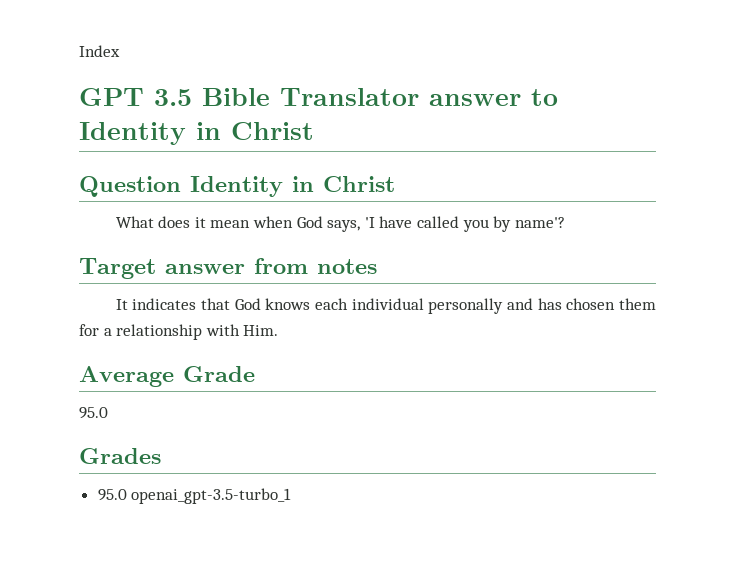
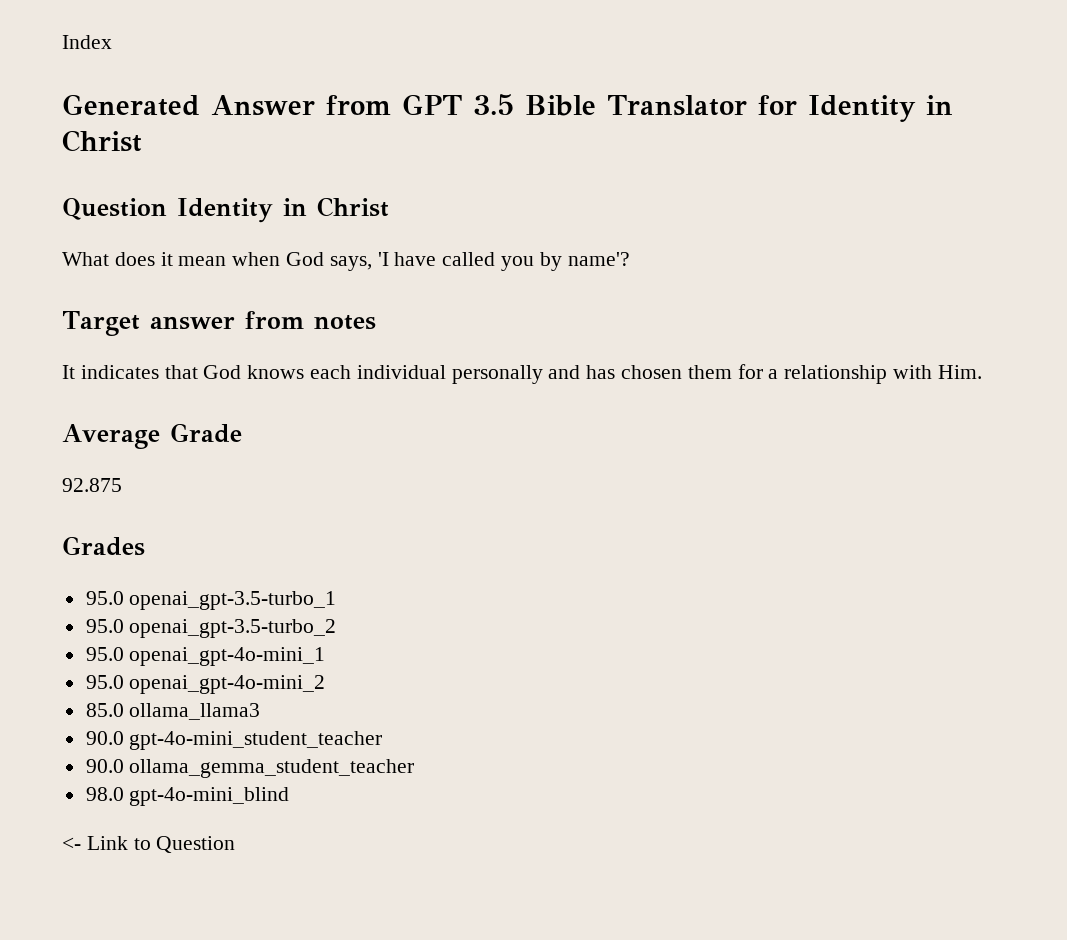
- GPT 3.5 Bible Translator answer to Identity in Christ
+ Generated Answer from GPT 3.5 Bible Translator for Identity in Christ
  Average Grade
- 95.0
+ 92.875
+ 95.0 openai_gpt-3.5-turbo_2
+ 95.0 openai_gpt-4o-mini_1
+ 95.0 openai_gpt-4o-mini_2
+ 85.0 ollama_llama3
+ 90.0 gpt-4o-mini_student_teacher
+ 90.0 ollama_gemma_student_teacher
+ 98.0 gpt-4o-mini_blind
+ <- Link to Question

